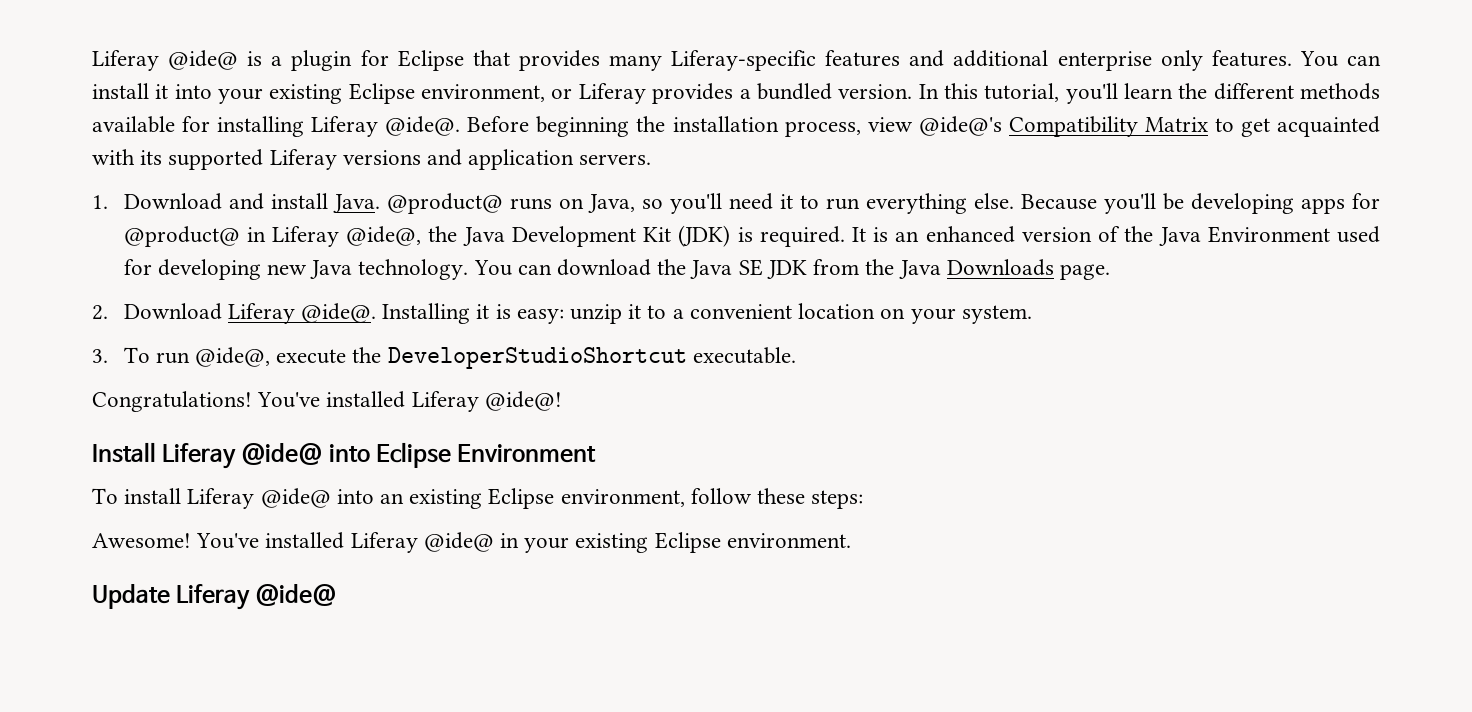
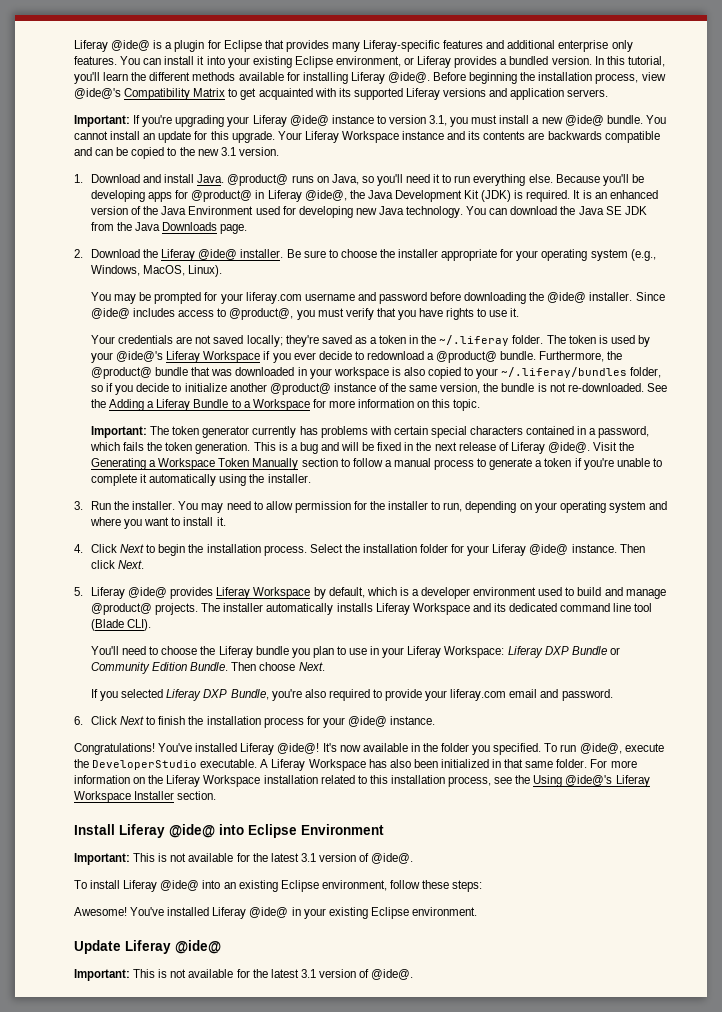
+ Important: If you're upgrading your Liferay @ide@ instance to version 3.1, you must install a new @ide@ bundle. You cannot install an update for this upgrade. Your Liferay Workspace instance and its contents are backwards compatible and can be copied to the new 3.1 version.
- 2. Download Liferay @ide@. Installing it is easy: unzip it to a convenient location on your system.
- 3. To run @ide@, execute the DeveloperStudioShortcut executable.
+ 2. Download the Liferay @ide@ installer. Be sure to choose the installer appropriate for your operating system (e.g., Windows, MacOS, Linux).
+ You may be prompted for your liferay.com username and password before downloading the @ide@ installer. Since @ide@ includes access to @product@, you must verify that you have rights to use it.
+ Your credentials are not saved locally; they're saved as a token in the ~/.liferay folder. The token is used by your @ide@'s Liferay Workspace if you ever decide to redownload a @product@ bundle. Furthermore, the @product@ bundle that was downloaded in your workspace is also copied to your ~/.liferay/bundles folder, so if you decide to initialize another @product@ instance of the same version, the bundle is not re-downloaded. See the Adding a Liferay Bundle to a Workspace for more information on this topic.
+ Important: The token generator currently has problems with certain special characters contained in a password, which fails the token generation. This is a bug and will be fixed in the next release of Liferay @ide@. Visit the Generating a Workspace Token Manually section to follow a manual process to generate a token if you're unable to complete it automatically using the installer.
+ 3. Run the installer. You may need to allow permission for the installer to run, depending on your operating system and where you want to install it.
+ 4. Click Next to begin the installation process. Select the installation folder for your Liferay @ide@ instance. Then click Next.
+ 5. Liferay @ide@ provides Liferay Workspace by default, which is a developer environment used to build and manage @product@ projects. The installer automatically installs Liferay Workspace and its dedicated command line tool (Blade CLI).
+ You'll need to choose the Liferay bundle you plan to use in your Liferay Workspace: Liferay DXP Bundle or Community Edition Bundle. Then choose Next.
+ If you selected Liferay DXP Bundle, you're also required to provide your liferay.com email and password.
+ 6. Click Next to finish the installation process for your @ide@ instance.
+ It's now available in the folder you specified. To run @ide@, execute the DeveloperStudio executable. A Liferay Workspace has also been initialized in that same folder. For more information on the Liferay Workspace installation related to this installation process, see the Using @ide@'s Liferay Workspace Installer section.
  Install Liferay @ide@ into Eclipse Environment
+ Important: This is not available for the latest 3.1 version of @ide@.
  Update Liferay @ide@
+ Important: This is not available for the latest 3.1 version of @ide@.

